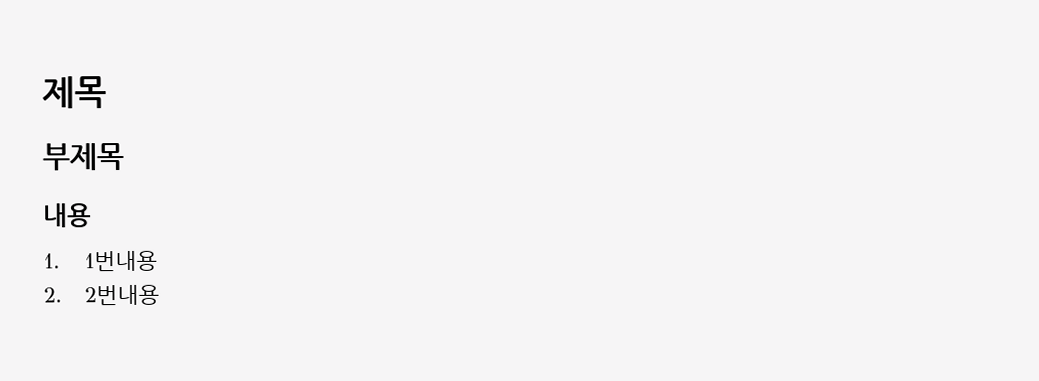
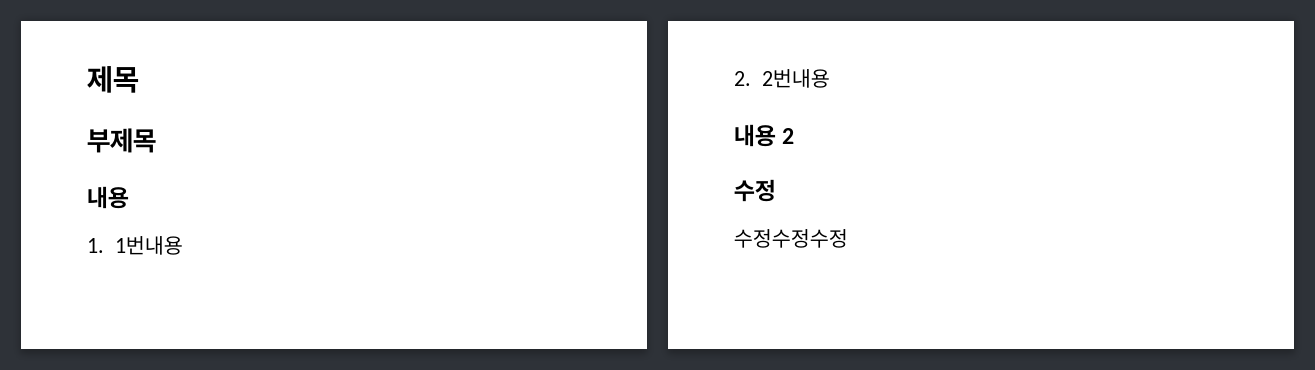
+ 내용 2
+ 수정
+ 수정수정수정

